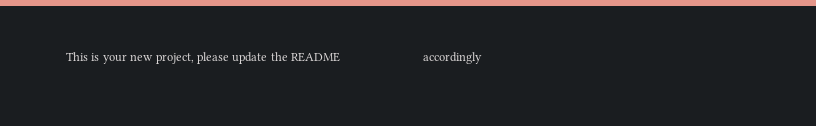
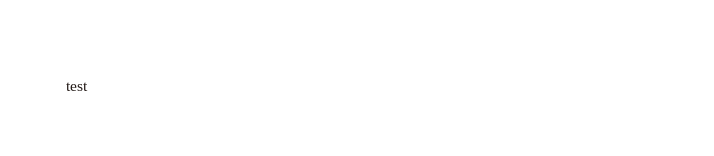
- This is your new project, please update the README accordingly
+ test

